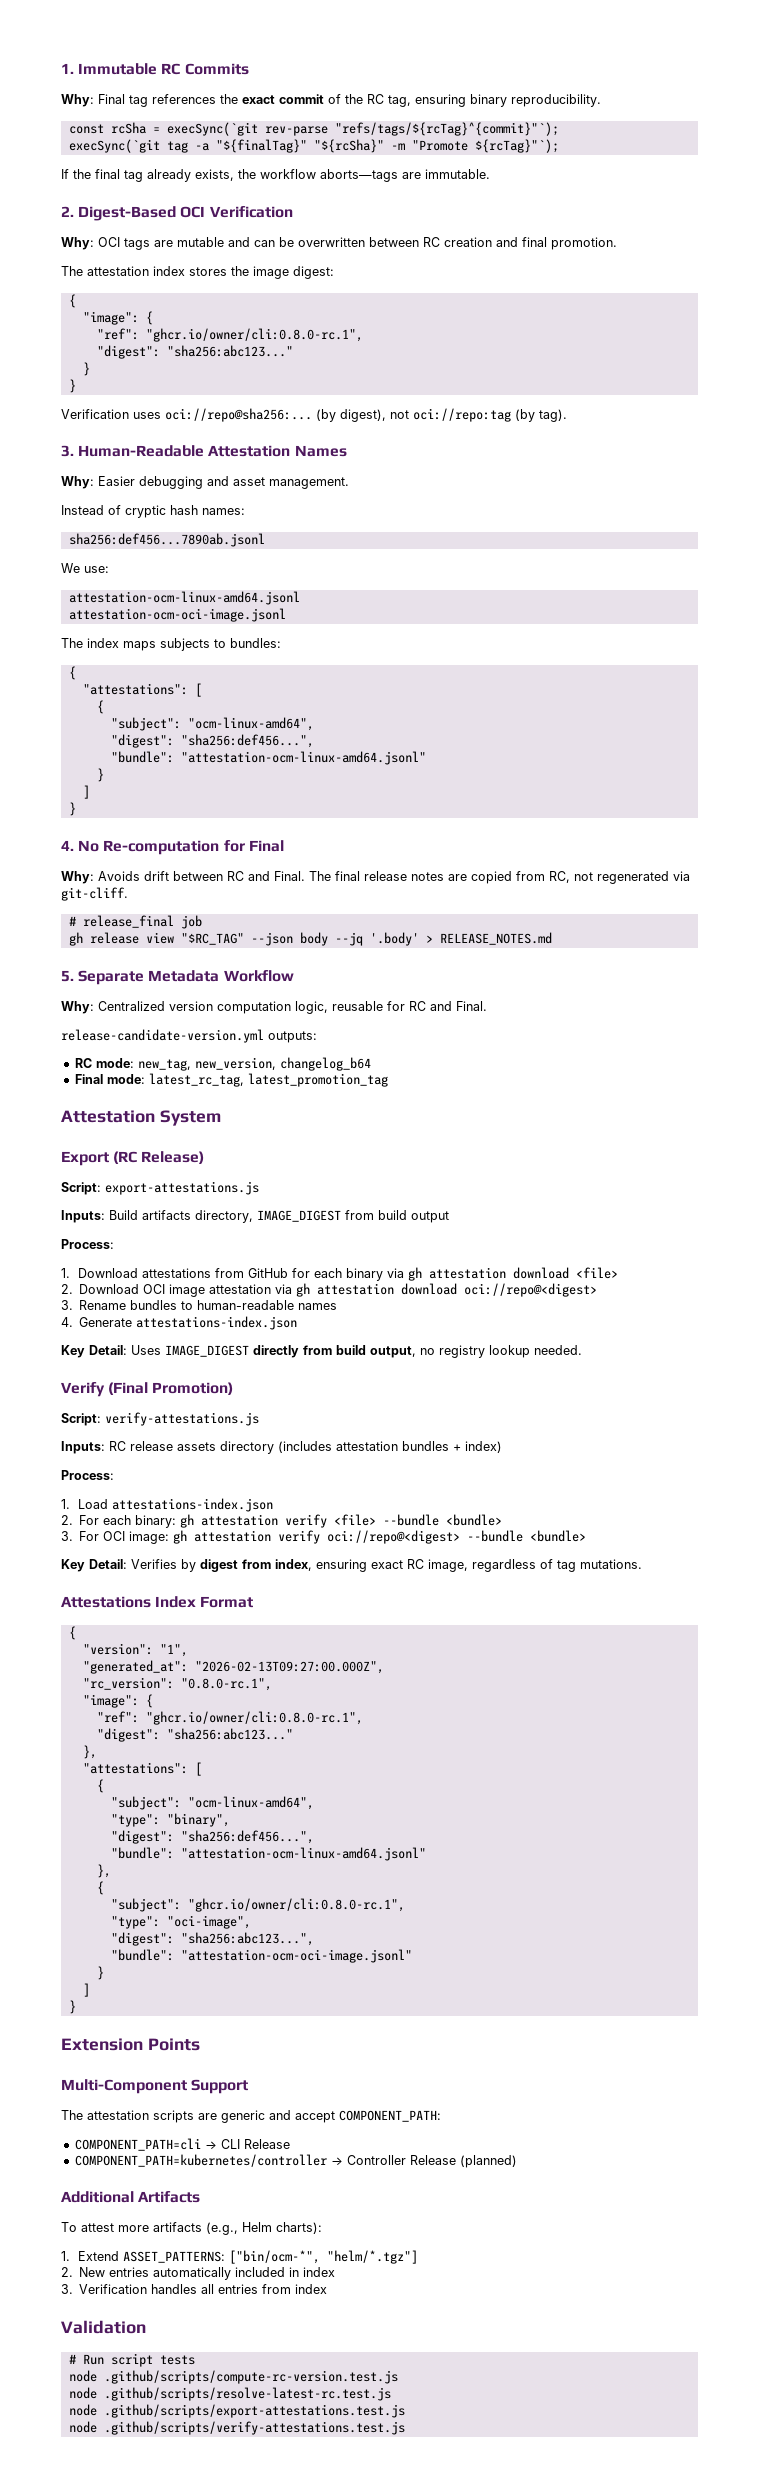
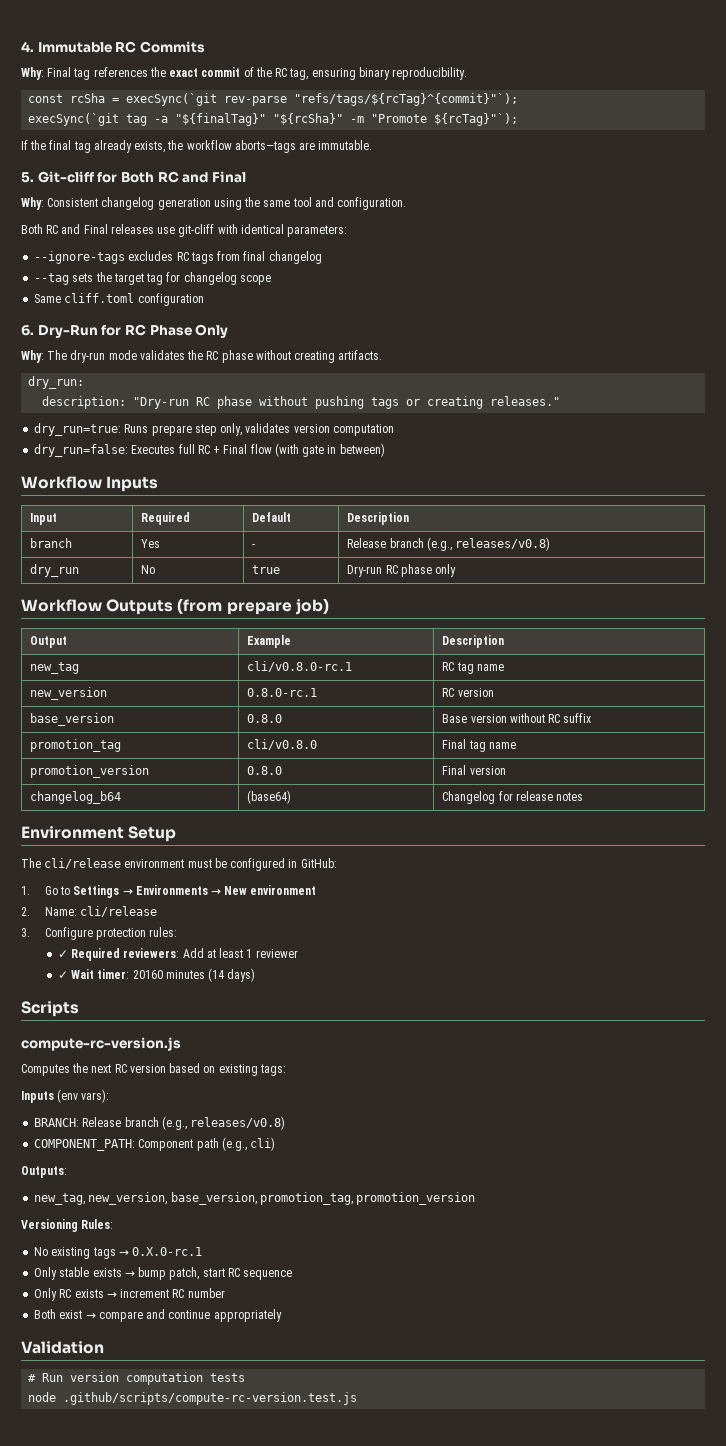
- 1. Immutable RC Commits
+ 4. Immutable RC Commits
- 2. Digest-Based OCI Verification
- Why: OCI tags are mutable and can be overwritten between RC creation and final promotion.
- The attestation index stores the image digest:
- {
- "image": {
- "ref": "ghcr.io/owner/cli:0.8.0-rc.1",
- "digest": "sha256:abc123..."
- }
- }
- Verification uses oci://repo@sha256:... (by digest), not oci://repo:tag (by tag).
- 3. Human-Readable Attestation Names
- Why: Easier debugging and asset management.
- Instead of cryptic hash names:
- sha256:def456...7890ab.jsonl
- We use:
- attestation-ocm-linux-amd64.jsonl
- attestation-ocm-oci-image.jsonl
- The index maps subjects to bundles:
- {
- "attestations": [
- {
- "subject": "ocm-linux-amd64",
- "digest": "sha256:def456...",
- "bundle": "attestation-ocm-linux-amd64.jsonl"
- }
- ]
- }
- 4. No Re-computation for Final
- Why: Avoids drift between RC and Final. The final release notes are copied from RC, not regenerated via git-cliff.
- # release_final job
- gh release view "$RC_TAG" --json body --jq '.body' > RELEASE_NOTES.md
- 5. Separate Metadata Workflow
- Why: Centralized version computation logic, reusable for RC and Final.
- release-candidate-version.yml outputs:
- RC mode: new_tag, new_version, changelog_b64
- Final mode: latest_rc_tag, latest_promotion_tag
- Attestation System
- Export (RC Release)
- Script: export-attestations.js
- Inputs: Build artifacts directory, IMAGE_DIGEST from build output
- Process:
- 1. Download attestations from GitHub for each binary via gh attestation download <file>
- 2. Download OCI image attestation via gh attestation download oci://repo@<digest>
- 3. Rename bundles to human-readable names
- 4. Generate attestations-index.json
- Key Detail: Uses IMAGE_DIGEST directly from build output, no registry lookup needed.
- Verify (Final Promotion)
- Script: verify-attestations.js
- Inputs: RC release assets directory (includes attestation bundles + index)
- Process:
- 1. Load attestations-index.json
- 2. For each binary: gh attestation verify <file> --bundle <bundle>
- 3. For OCI image: gh attestation verify oci://repo@<digest> --bundle <bundle>
- Key Detail: Verifies by digest from index, ensuring exact RC image, regardless of tag mutations.
- Attestations Index Format
- {
- "version": "1",
- "generated_at": "2026-02-13T09:27:00.000Z",
- "rc_version": "0.8.0-rc.1",
- "image": {
- "ref": "ghcr.io/owner/cli:0.8.0-rc.1",
- "digest": "sha256:abc123..."
- },
- "attestations": [
- {
- "subject": "ocm-linux-amd64",
- "type": "binary",
- "digest": "sha256:def456...",
- "bundle": "attestation-ocm-linux-amd64.jsonl"
- },
- {
- "subject": "ghcr.io/owner/cli:0.8.0-rc.1",
- "type": "oci-image",
- "digest": "sha256:abc123...",
- "bundle": "attestation-ocm-oci-image.jsonl"
- }
- ]
- }
- Extension Points
- Multi-Component Support
- The attestation scripts are generic and accept COMPONENT_PATH:
- COMPONENT_PATH=cli → CLI Release
- COMPONENT_PATH=kubernetes/controller → Controller Release (planned)
- Additional Artifacts
- To attest more artifacts (e.g., Helm charts):
- 1. Extend ASSET_PATTERNS: ["bin/ocm-*", "helm/*.tgz"]
- 2. New entries automatically included in index
- 3. Verification handles all entries from index
+ 5. Git-cliff for Both RC and Final
+ Why: Consistent changelog generation using the same tool and configuration.
+ Both RC and Final releases use git-cliff with identical parameters:
+ --ignore-tags excludes RC tags from final changelog
+ --tag sets the target tag for changelog scope
+ Same cliff.toml configuration
+ 6. Dry-Run for RC Phase Only
+ Why: The dry-run mode validates the RC phase without creating artifacts.
+ dry_run:
+ description: "Dry-run RC phase without pushing tags or creating releases."
+ dry_run=true: Runs prepare step only, validates version computation
+ dry_run=false: Executes full RC + Final flow (with gate in between)
+ Workflow Inputs
+ Input | Required | Default | Description
+ branch | Yes | - | Release branch (e.g., releases/v0.8)
+ dry_run | No | true | Dry-run RC phase only
+ Workflow Outputs (from prepare job)
+ Output | Example | Description
+ new_tag | cli/v0.8.0-rc.1 | RC tag name
+ new_version | 0.8.0-rc.1 | RC version
+ base_version | 0.8.0 | Base version without RC suffix
+ promotion_tag | cli/v0.8.0 | Final tag name
+ promotion_version | 0.8.0 | Final version
+ changelog_b64 | (base64) | Changelog for release notes
+ Environment Setup
+ The cli/release environment must be configured in GitHub:
+ 1. Go to Settings → Environments → New environment
+ 2. Name: cli/release
+ 3. Configure protection rules:
+ ✓ Required reviewers: Add at least 1 reviewer
+ ✓ Wait timer: 20160 minutes (14 days)
+ Scripts
+ compute-rc-version.js
+ Computes the next RC version based on existing tags:
+ Inputs (env vars):
+ BRANCH: Release branch (e.g., releases/v0.8)
+ COMPONENT_PATH: Component path (e.g., cli)
+ Outputs:
+ new_tag, new_version, base_version, promotion_tag, promotion_version
+ Versioning Rules:
+ No existing tags → 0.X.0-rc.1
+ Only stable exists → bump patch, start RC sequence
+ Only RC exists → increment RC number
+ Both exist → compare and continue appropriately
- # Run script tests
+ # Run version computation tests
- node .github/scripts/resolve-latest-rc.test.js
- node .github/scripts/export-attestations.test.js
- node .github/scripts/verify-attestations.test.js

